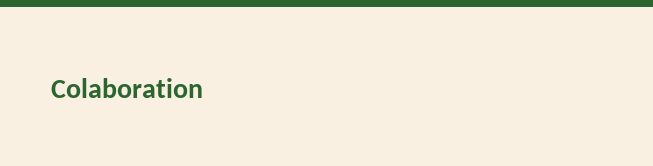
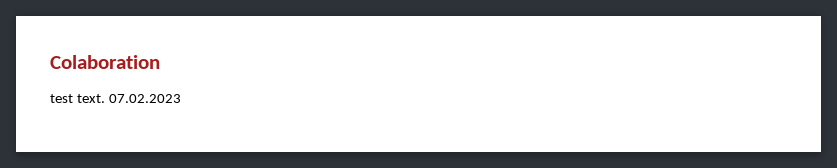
+ test text. 07.02.2023

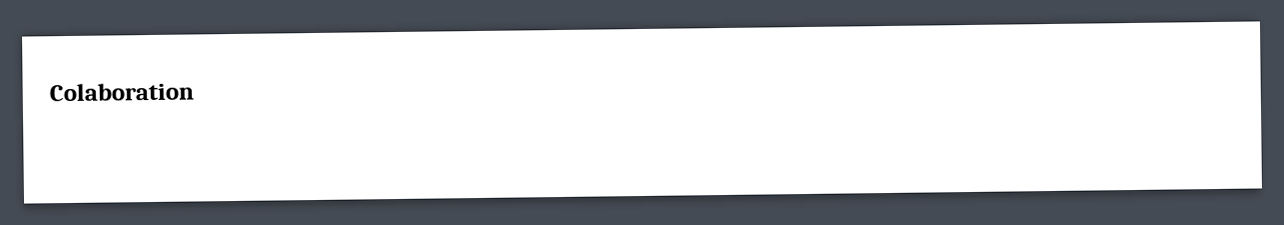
- test text. 07.02.2023

